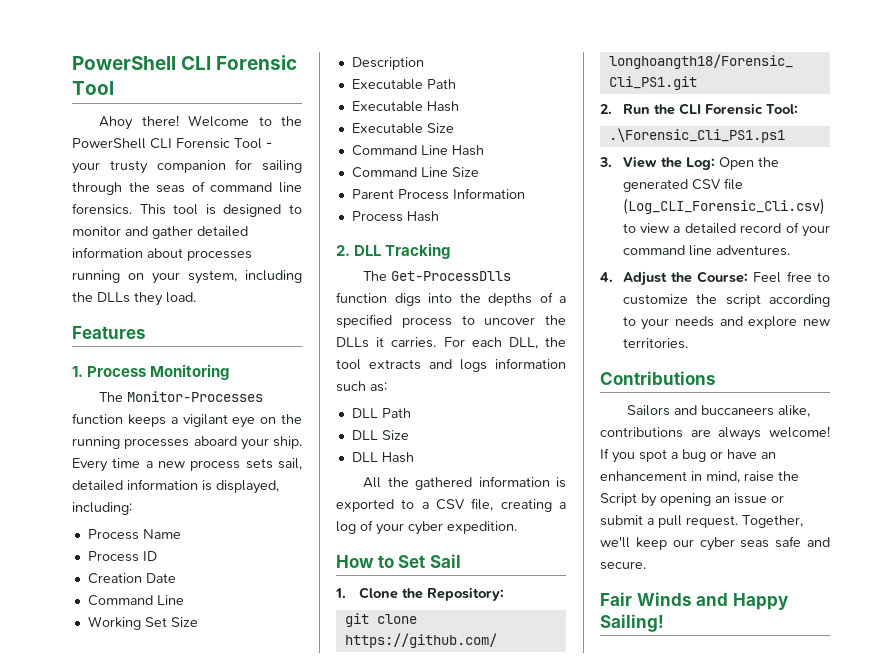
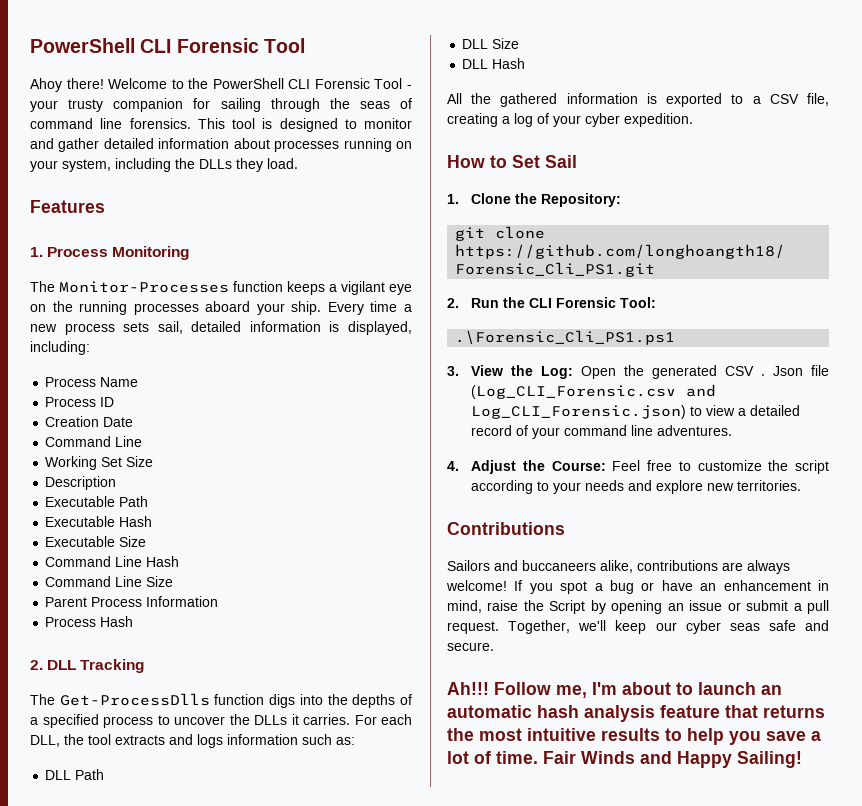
- 3. View the Log: Open the generated CSV file (Log_CLI_Forensic_Cli.csv) to view a detailed record of your command line adventures.
+ 3. View the Log: Open the generated CSV . Json file (Log_CLI_Forensic.csv and Log_CLI_Forensic.json) to view a detailed record of your command line adventures.
+ Ah!!! Follow me, I'm about to launch an automatic hash analysis feature that returns the most intuitive results to help you save a lot of time.

